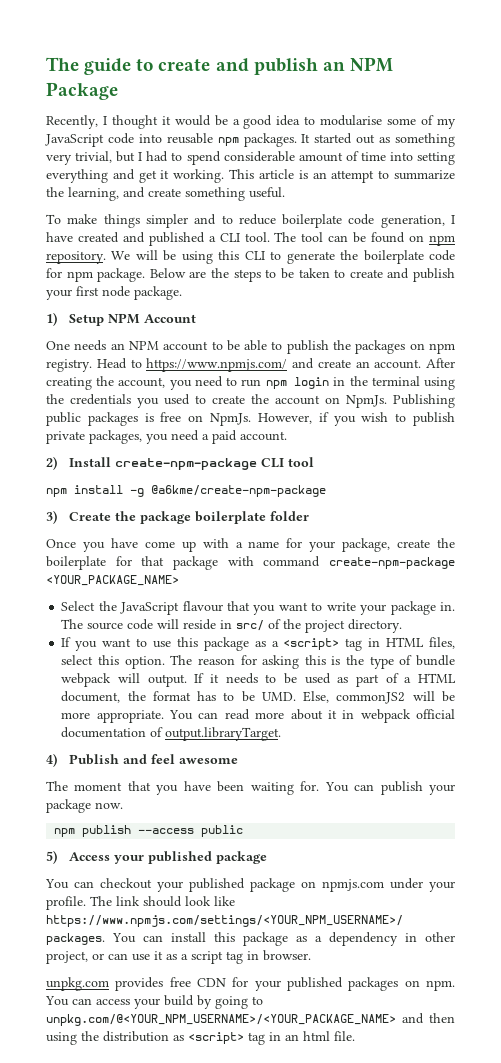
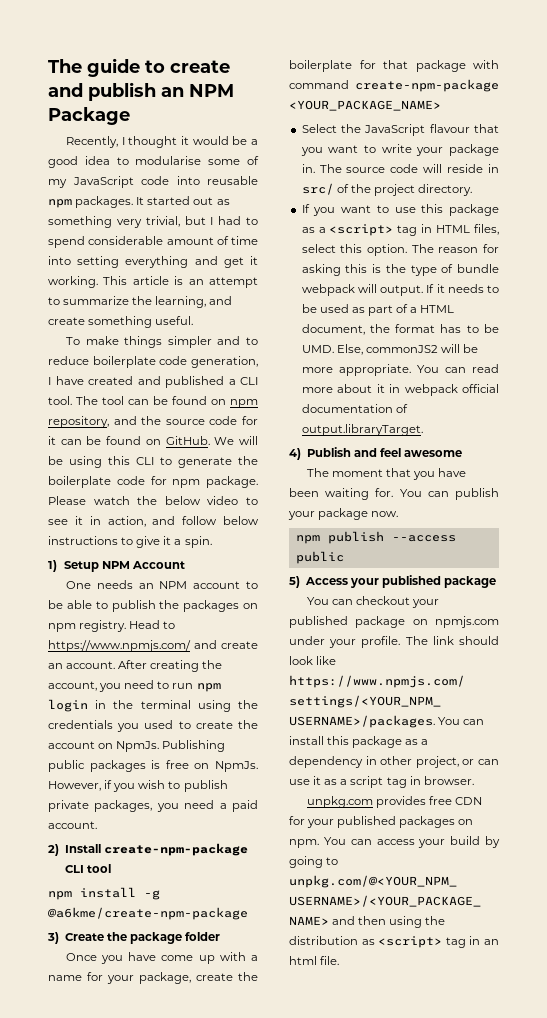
- The tool can be found on npm repository.
+ The tool can be found on npm repository, and the source code for it can be found on GitHub.
- Below are the steps to be taken to create and publish your first node package.
+ Please watch the below video to see it in action, and follow below instructions to give it a spin.
- 3) Create the package boilerplate folder
+ 3) Create the package folder

